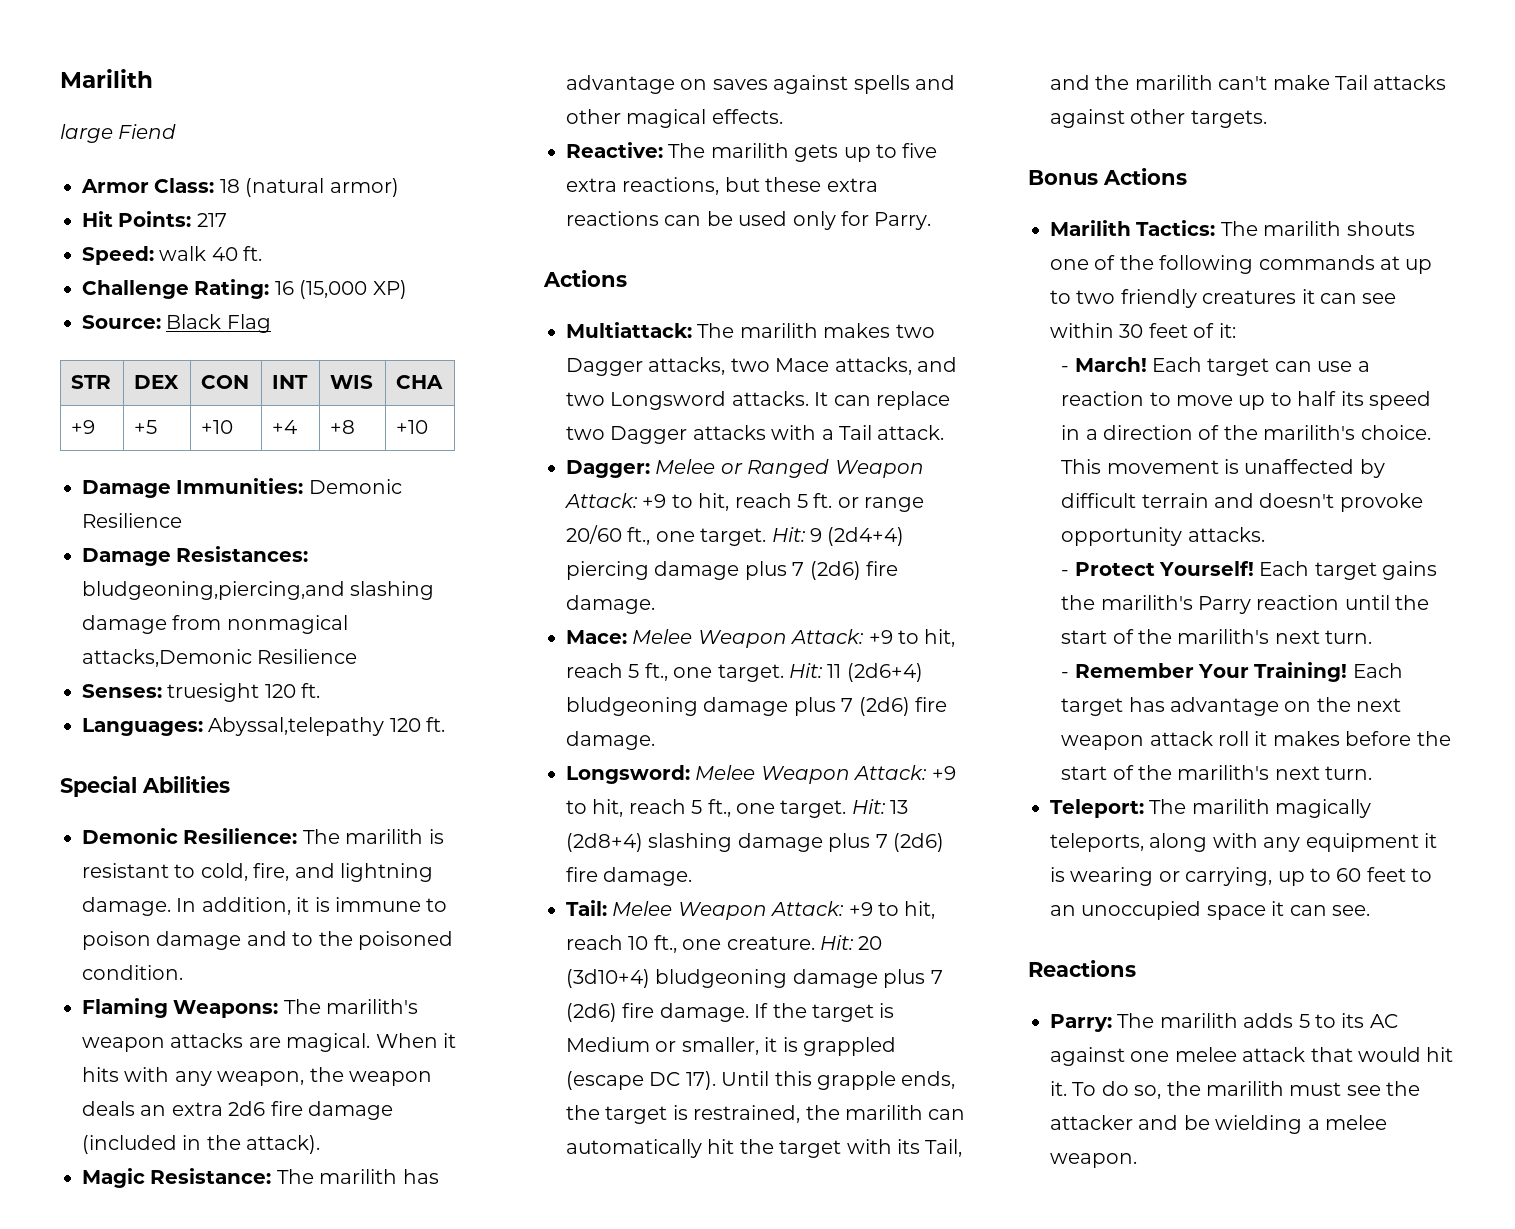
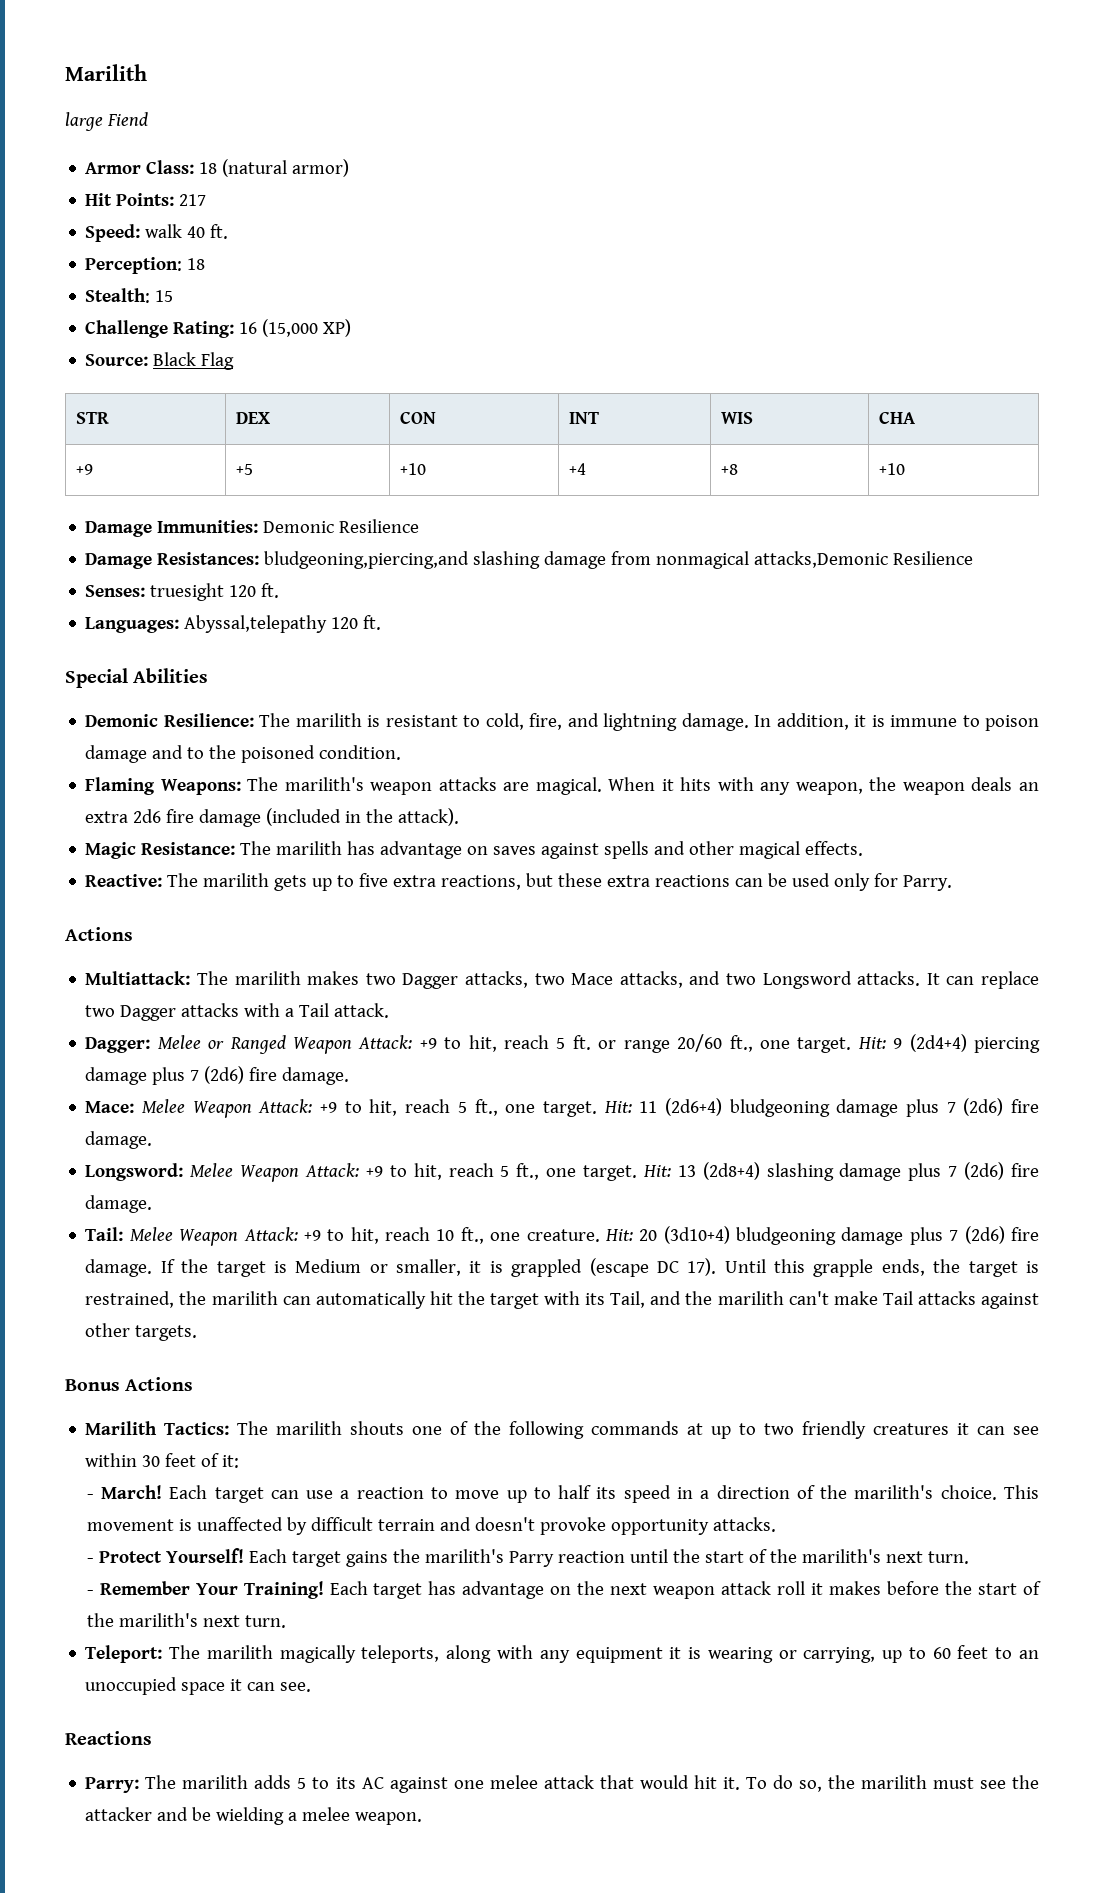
+ Perception: 18
+ Stealth: 15

